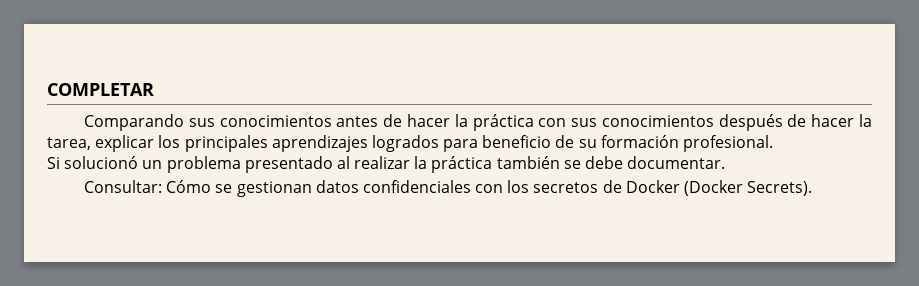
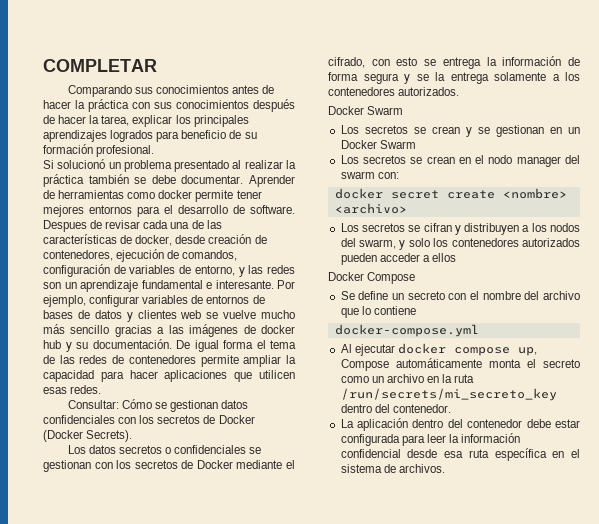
+ Aprender de herramientas como docker permite tener mejores entornos para el desarrollo de software. Despues de revisar cada una de las características de docker, desde creación de contenedores, ejecución de comandos, configuración de variables de entorno, y las redes son un aprendizaje fundamental e interesante. Por ejemplo, configurar variables de entornos de bases de datos y clientes web se vuelve mucho más sencillo gracias a las imágenes de docker hub y su documentación. De igual forma el tema de las redes de contenedores permite ampliar la capacidad para hacer aplicaciones que utilicen esas redes.
+ Los datos secretos o confidenciales se gestionan con los secretos de Docker mediante el cifrado, con esto se entrega la información de forma segura y se la entrega solamente a los contenedores autorizados.
+ Docker Swarm
+ Los secretos se crean y se gestionan en un Docker Swarm
+ Los secretos se crean en el nodo manager del swarm con:
+ docker secret create <nombre> <archivo>
+ Los secretos se cifran y distribuyen a los nodos del swarm, y solo los contenedores autorizados pueden acceder a ellos
+ Docker Compose
+ Se define un secreto con el nombre del archivo que lo contiene
+ docker-compose.yml
+ Al ejecutar docker compose up, Compose automáticamente monta el secreto como un archivo en la ruta /run/secrets/mi_secreto_key dentro del contenedor.
+ La aplicación dentro del contenedor debe estar configurada para leer la información confidencial desde esa ruta específica en el sistema de archivos.

